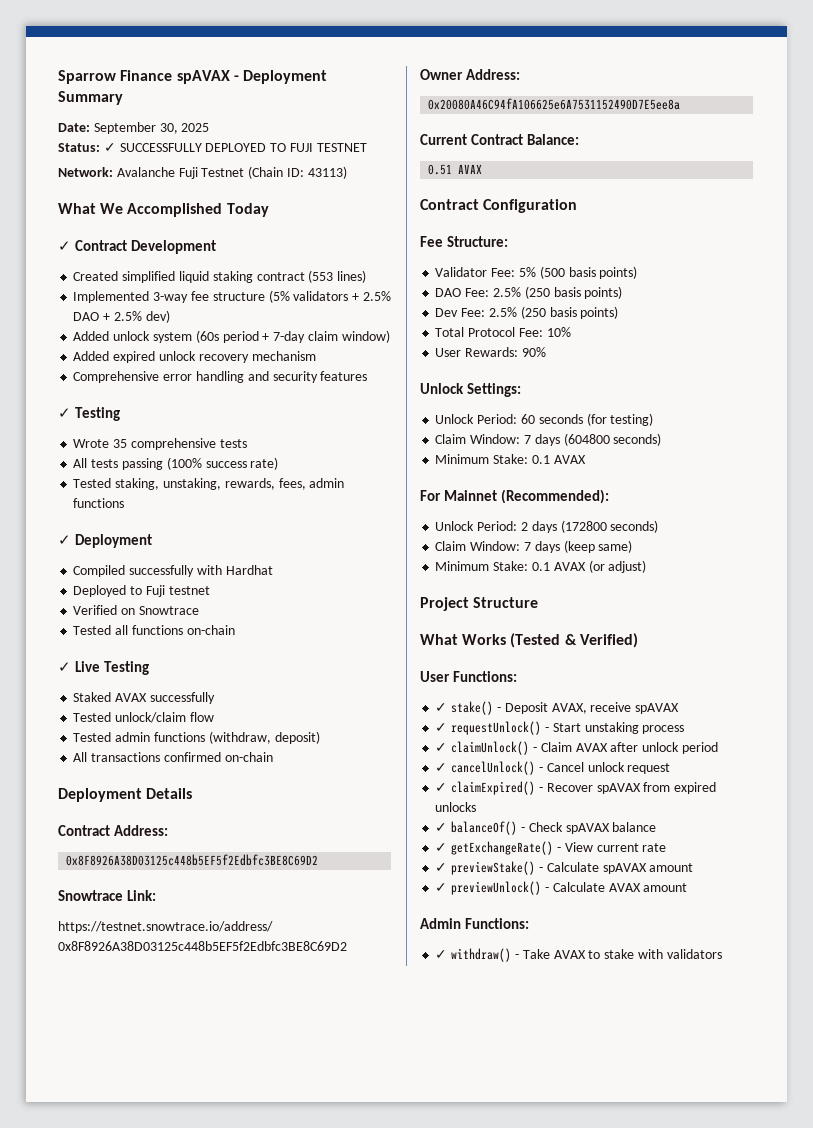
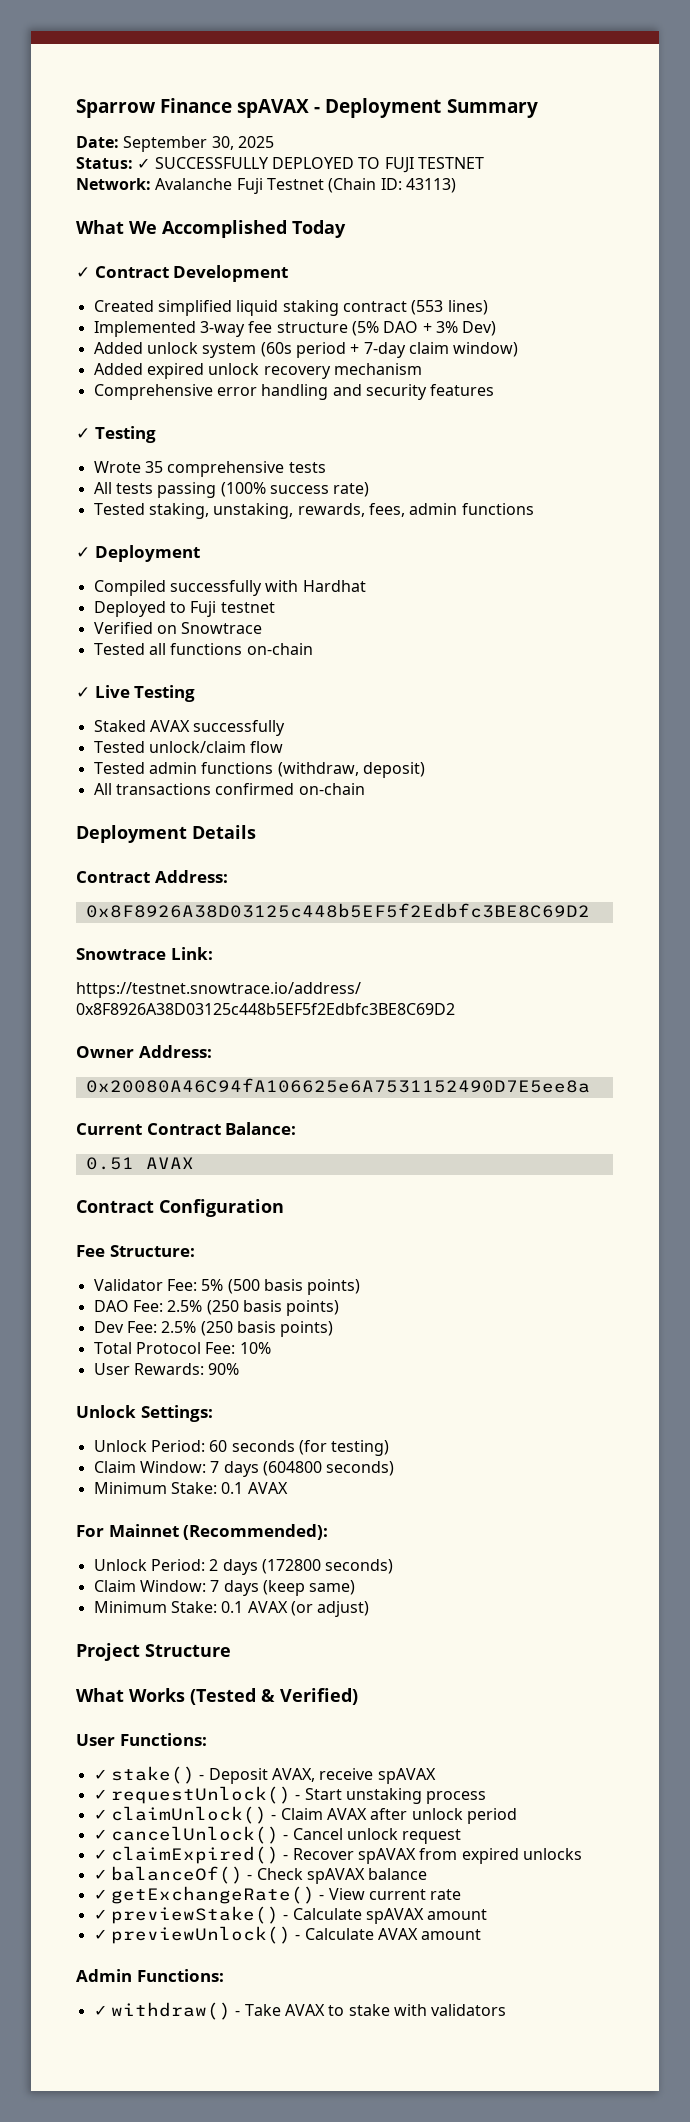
- Implemented 3-way fee structure (5% validators + 2.5% DAO + 2.5% dev)
+ Implemented 3-way fee structure (5% DAO + 3% Dev)

